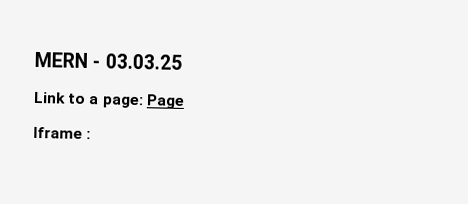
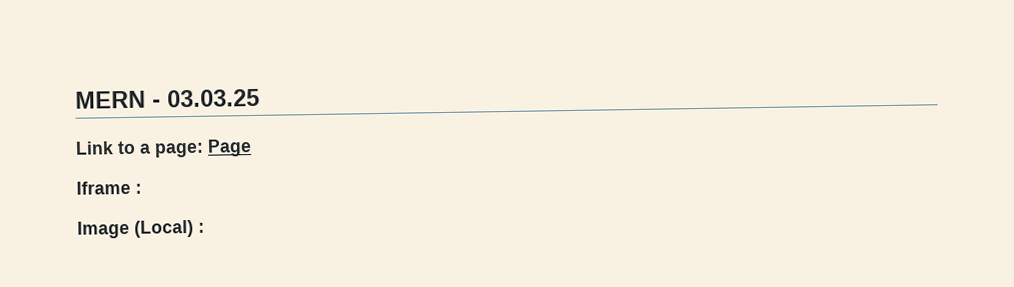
+ Image (Local) :

